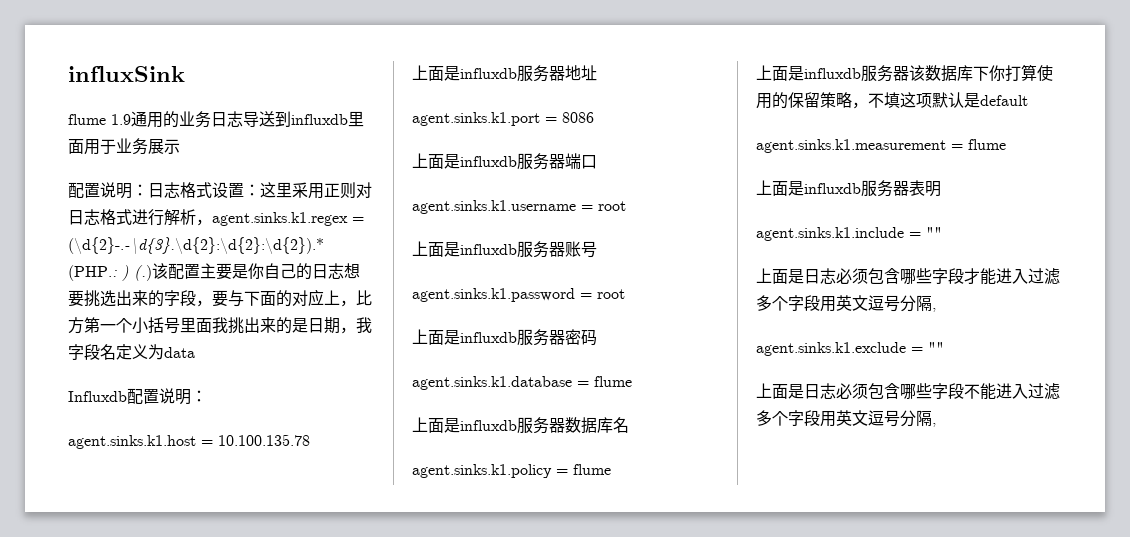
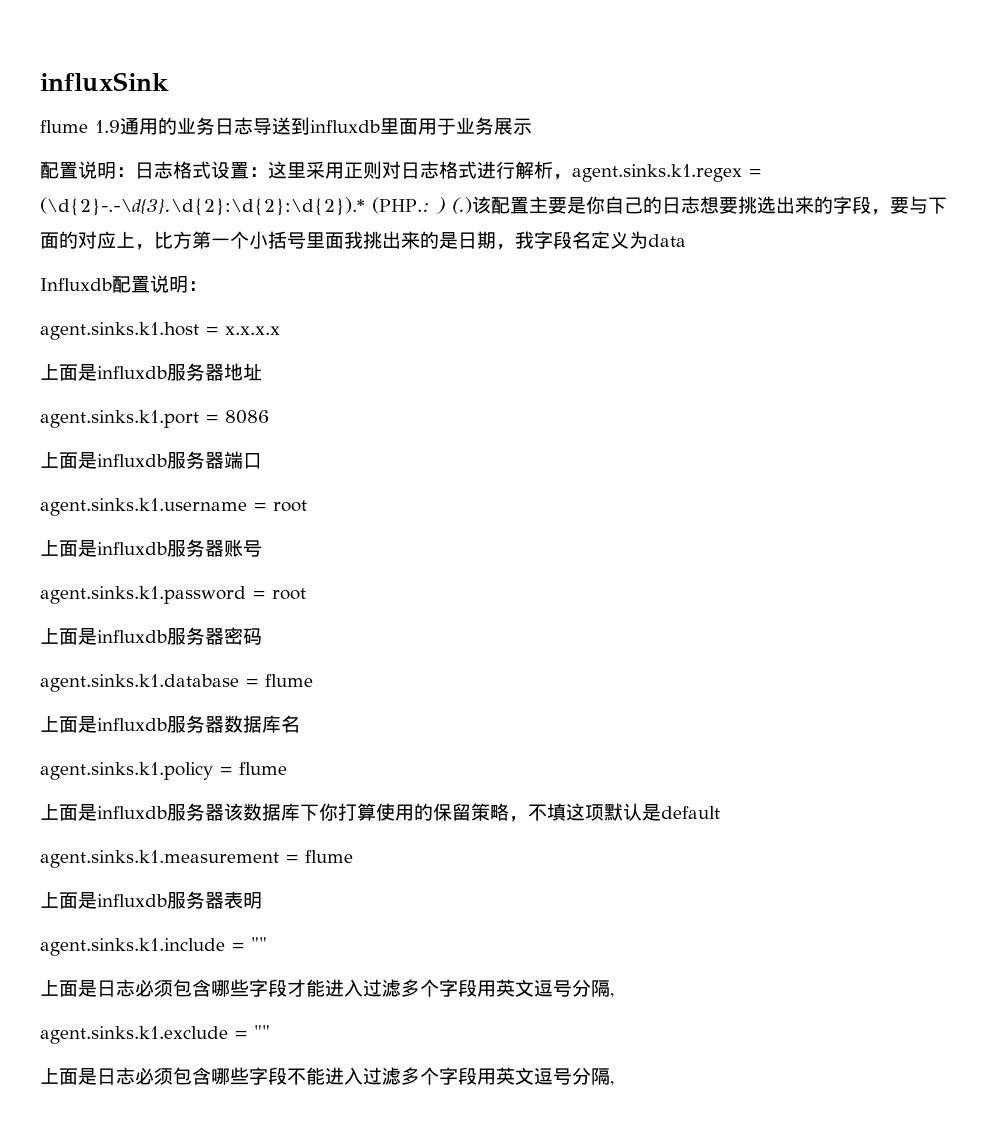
- agent.sinks.k1.host = 10.100.135.78
+ agent.sinks.k1.host = x.x.x.x

